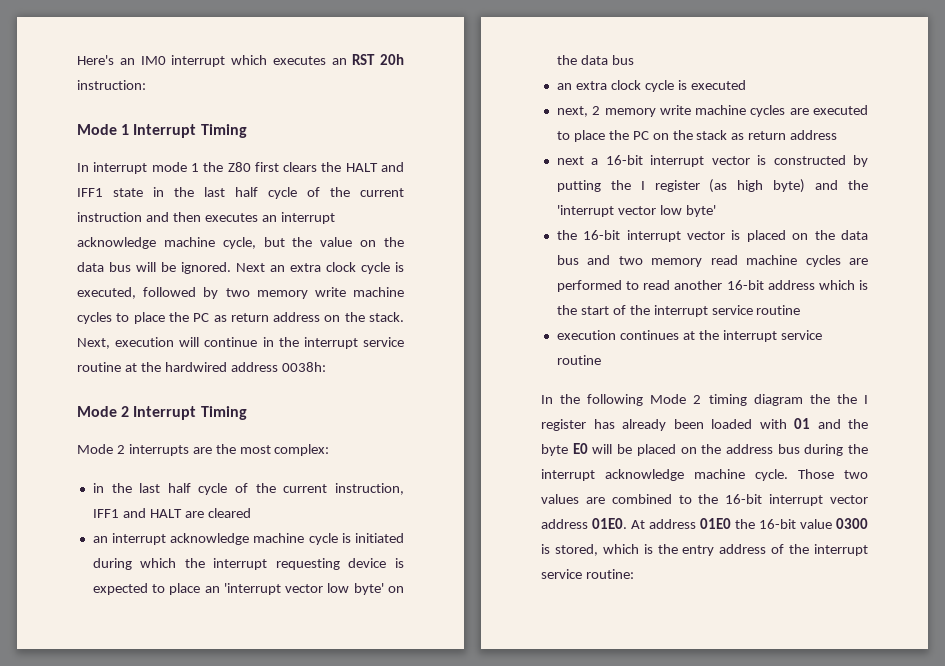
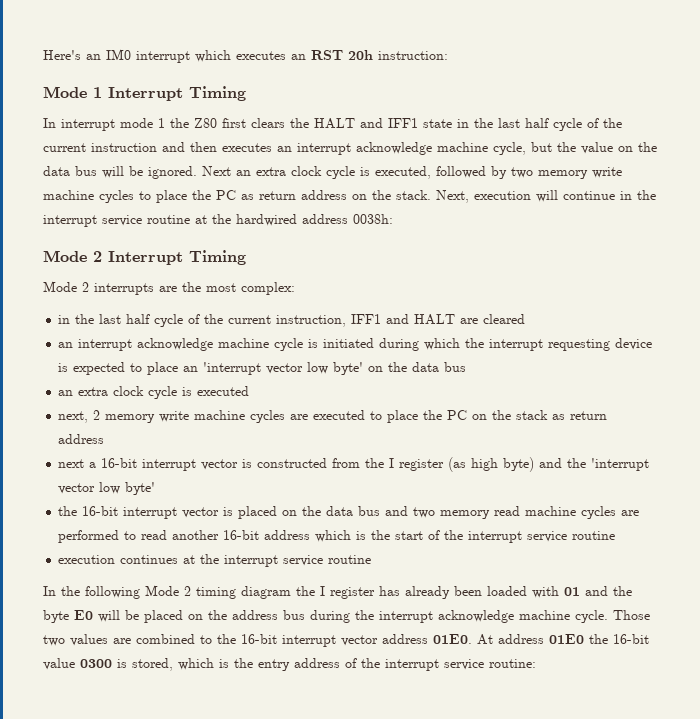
- next a 16-bit interrupt vector is constructed by putting the I register (as high byte) and the 'interrupt vector low byte'
+ next a 16-bit interrupt vector is constructed from the I register (as high byte) and the 'interrupt vector low byte'
- In the following Mode 2 timing diagram the the I register has already been loaded with 01 and the byte E0 will be placed on the address bus during the interrupt acknowledge machine cycle.
+ In the following Mode 2 timing diagram the I register has already been loaded with 01 and the byte E0 will be placed on the address bus during the interrupt acknowledge machine cycle.

